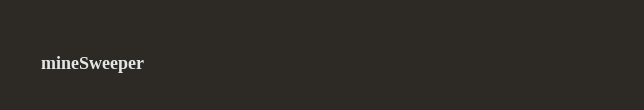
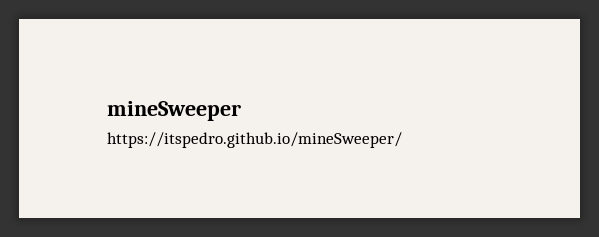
+ https://itspedro.github.io/mineSweeper/

